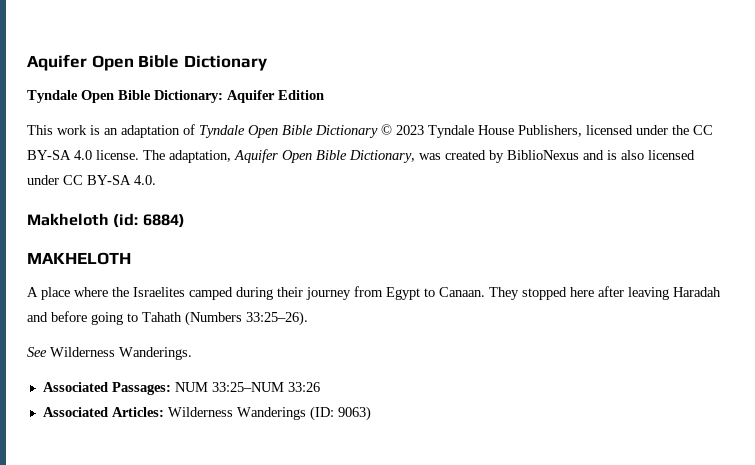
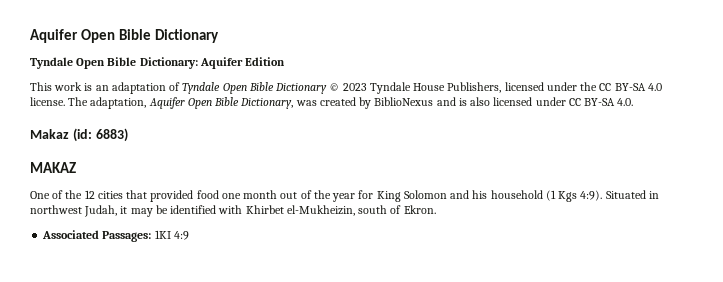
- Makheloth (id: 6884)
- MAKHELOTH
- A place where the Israelites camped during their journey from Egypt to Canaan. They stopped here after leaving Haradah and before going to Tahath (Numbers 33:25–26).
- See Wilderness Wanderings.
- Associated Passages: NUM 33:25–NUM 33:26
- Associated Articles: Wilderness Wanderings (ID: 9063)
+ Makaz (id: 6883)
+ MAKAZ
+ One of the 12 cities that provided food one month out of the year for King Solomon and his household (1 Kgs 4:9). Situated in northwest Judah, it may be identified with Khirbet el-Mukheizin, south of Ekron.
+ Associated Passages: 1KI 4:9

